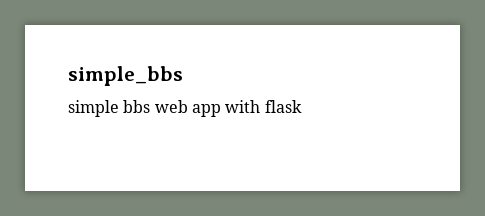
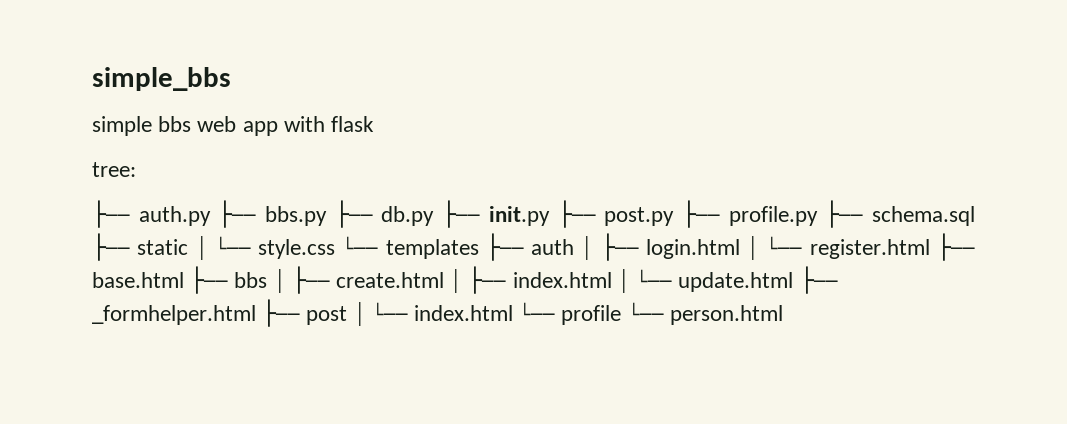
+ tree:
+ ├── auth.py ├── bbs.py ├── db.py ├── init.py ├── post.py ├── profile.py ├── schema.sql ├── static │ └── style.css └── templates ├── auth │ ├── login.html │ └── register.html ├── base.html ├── bbs │ ├── create.html │ ├── index.html │ └── update.html ├── _formhelper.html ├── post │ └── index.html └── profile └── person.html

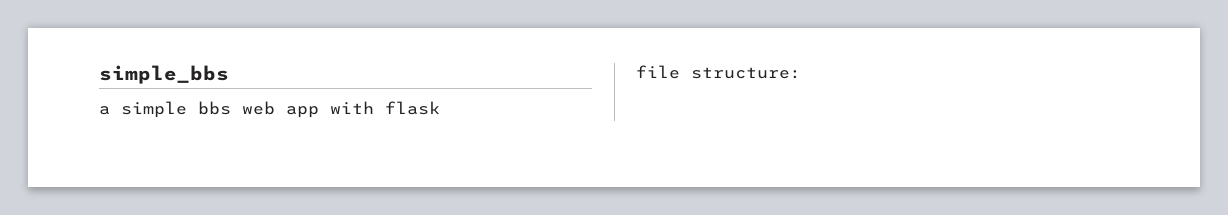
- simple bbs web app with flask
+ a simple bbs web app with flask
- tree:
- ├── auth.py ├── bbs.py ├── db.py ├── init.py ├── post.py ├── profile.py ├── schema.sql ├── static │ └── style.css └── templates ├── auth │ ├── login.html │ └── register.html ├── base.html ├── bbs │ ├── create.html │ ├── index.html │ └── update.html ├── _formhelper.html ├── post │ └── index.html └── profile └── person.html
+ file structure:

